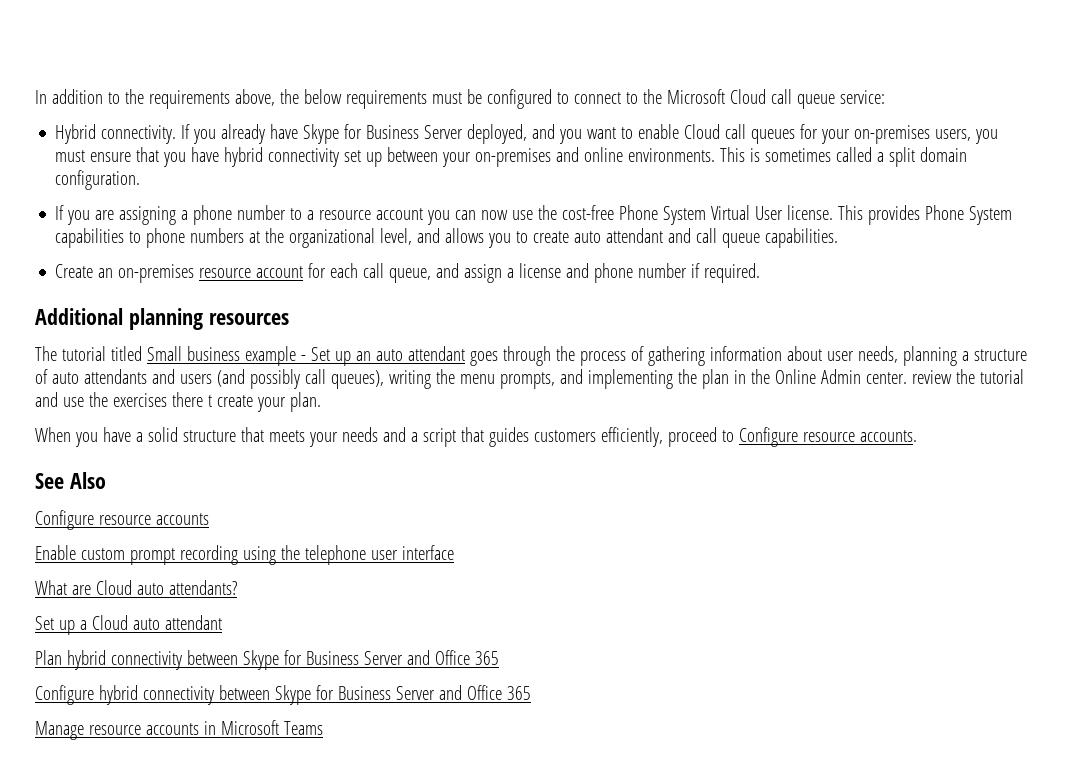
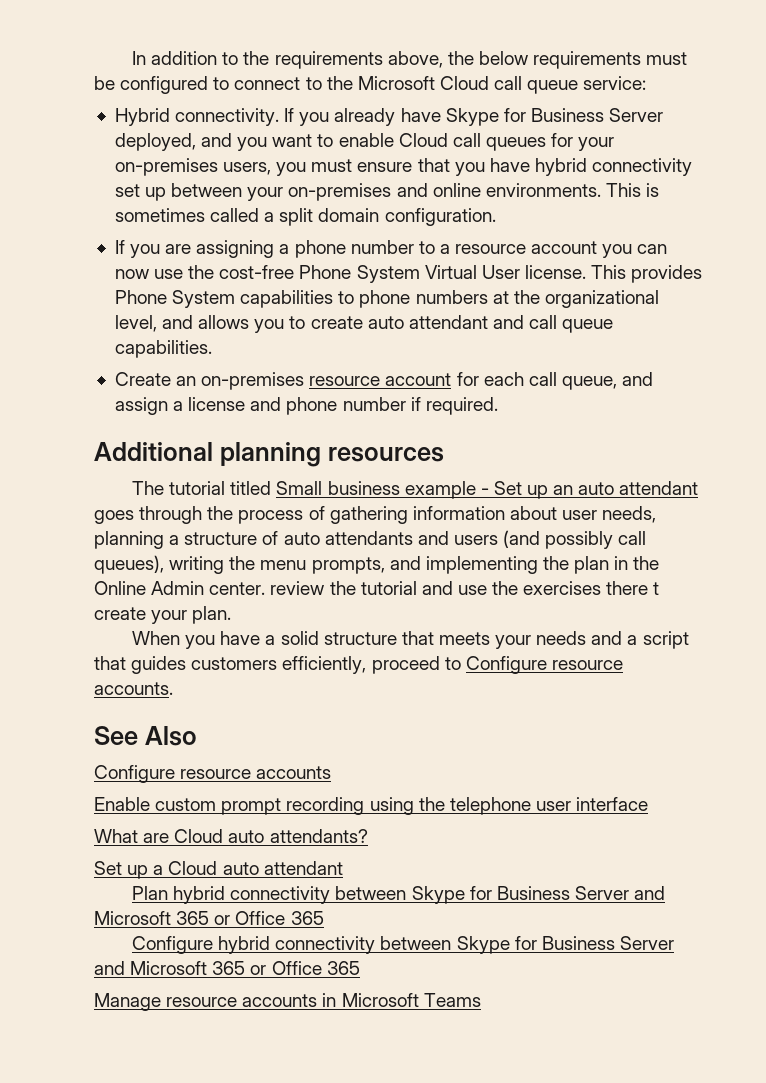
- Plan hybrid connectivity between Skype for Business Server and Office 365
+ Plan hybrid connectivity between Skype for Business Server and Microsoft 365 or Office 365
- Configure hybrid connectivity between Skype for Business Server and Office 365
+ Configure hybrid connectivity between Skype for Business Server and Microsoft 365 or Office 365

